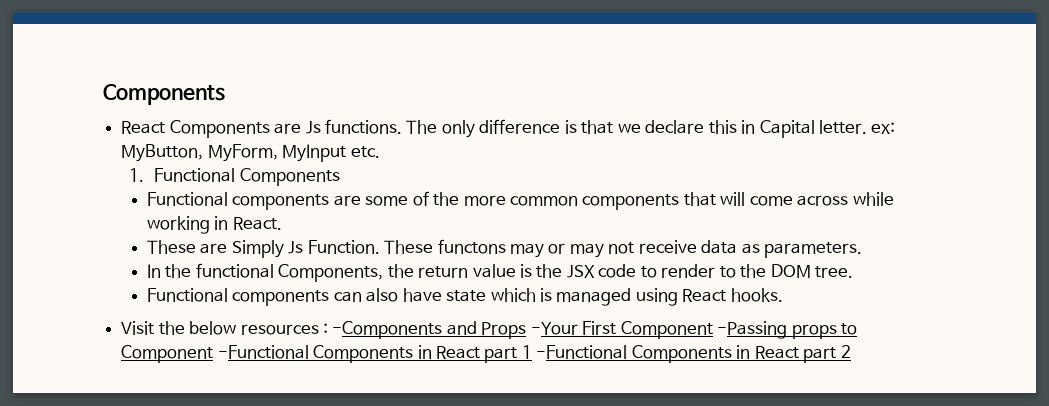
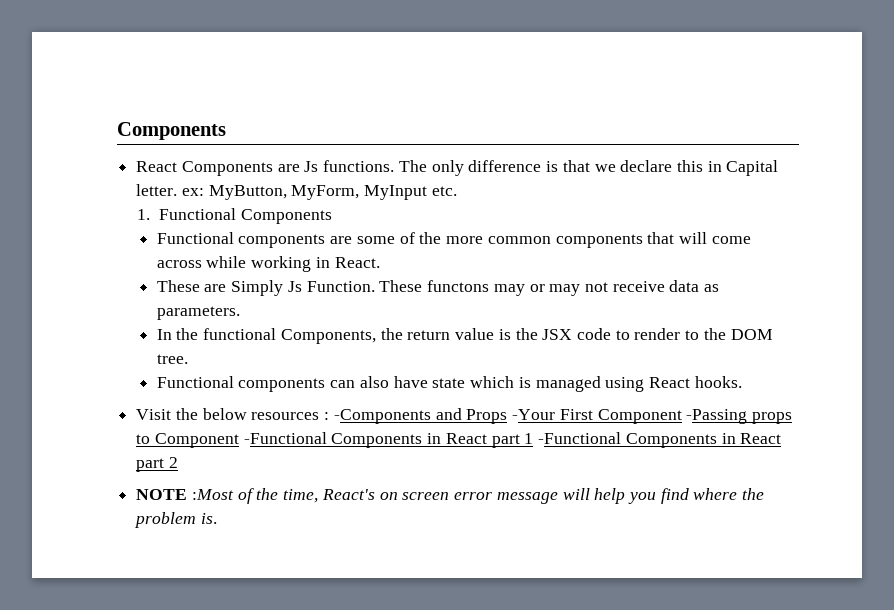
+ NOTE :Most of the time, React's on screen error message will help you find where the problem is.

